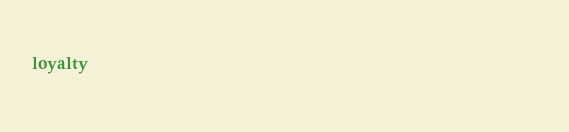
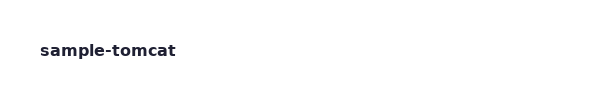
- loyalty
+ sample-tomcat

